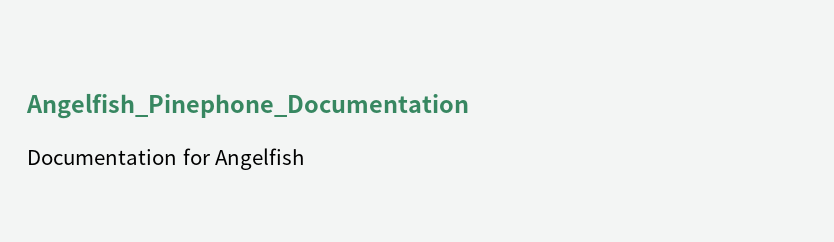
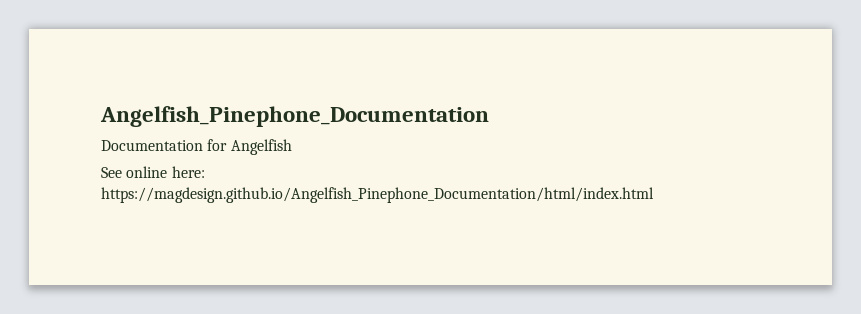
+ See online here: https://magdesign.github.io/Angelfish_Pinephone_Documentation/html/index.html

